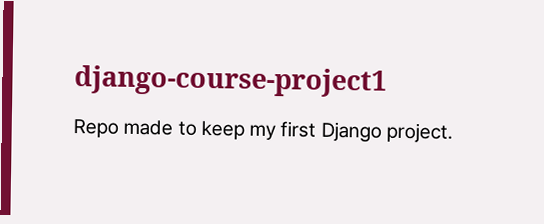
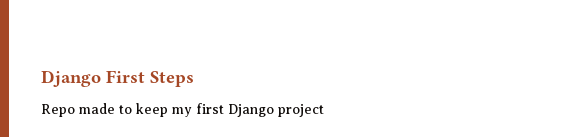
- django-course-project1
+ Django First Steps
- Repo made to keep my first Django project.
+ Repo made to keep my first Django project

